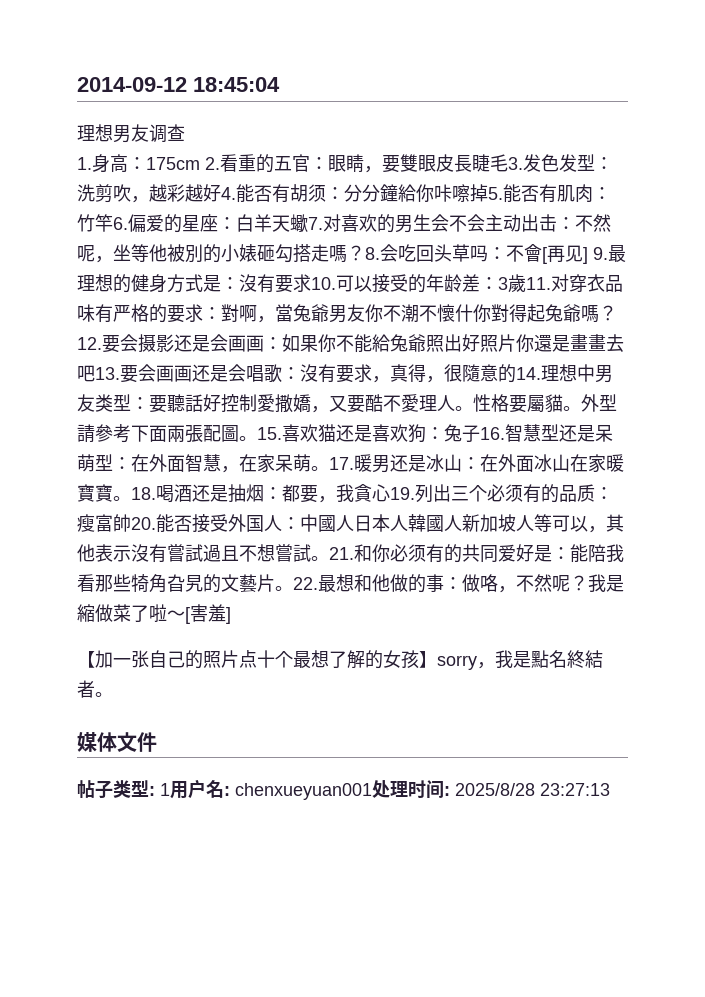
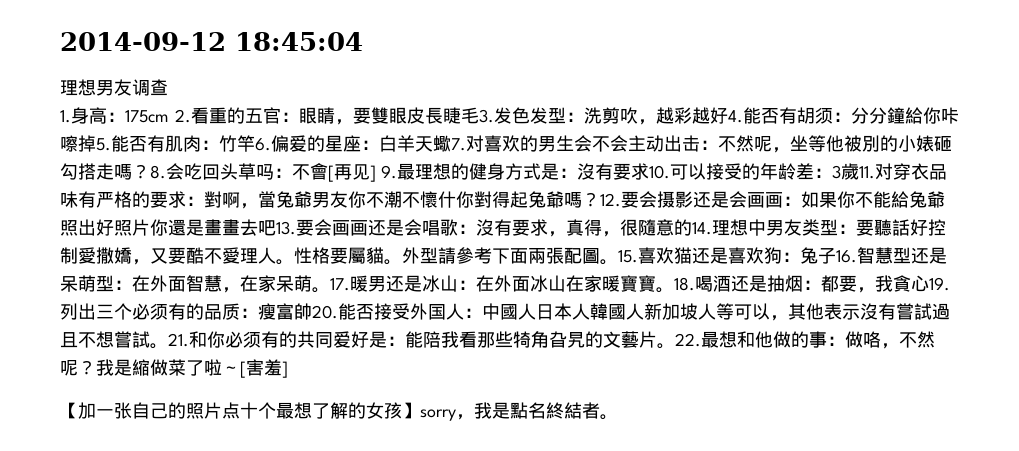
- 媒体文件
- 帖子类型: 1用户名: chenxueyuan001处理时间: 2025/8/28 23:27:13

